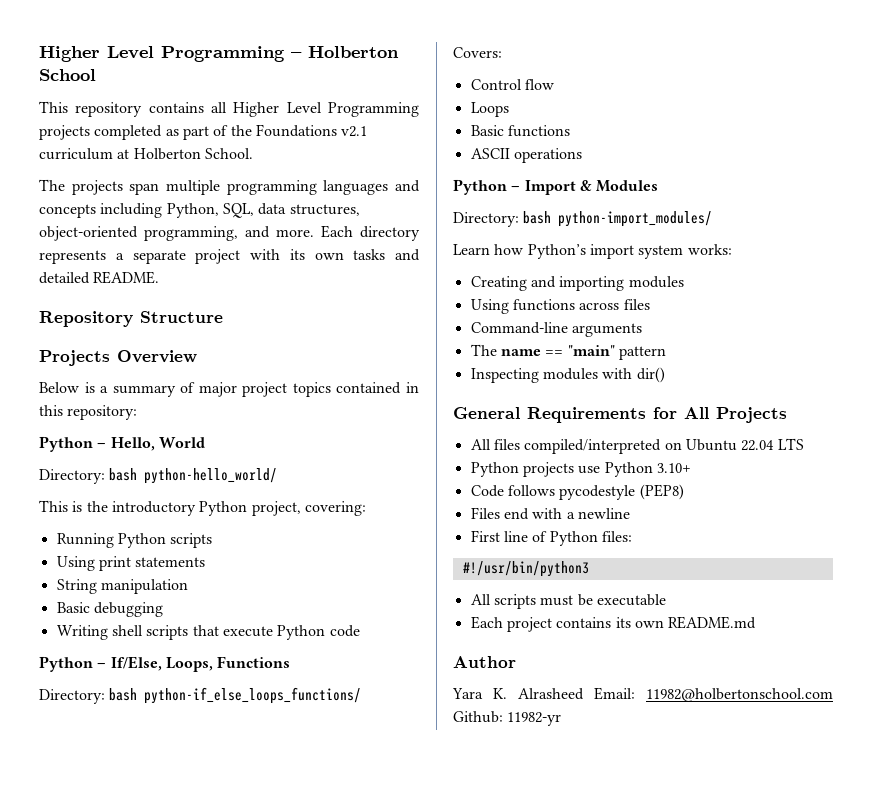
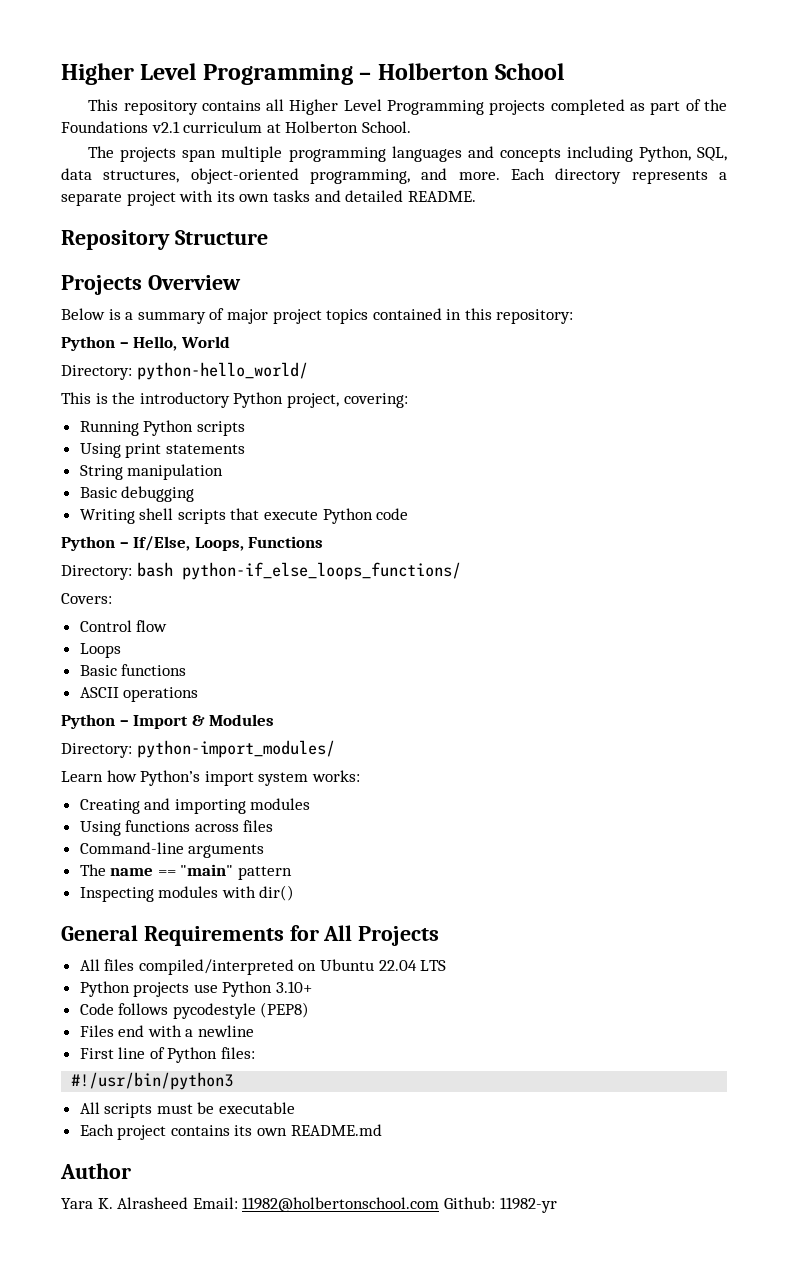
- Directory: bash python-hello_world/
+ Directory: python-hello_world/
- Directory: bash python-import_modules/
+ Directory: python-import_modules/

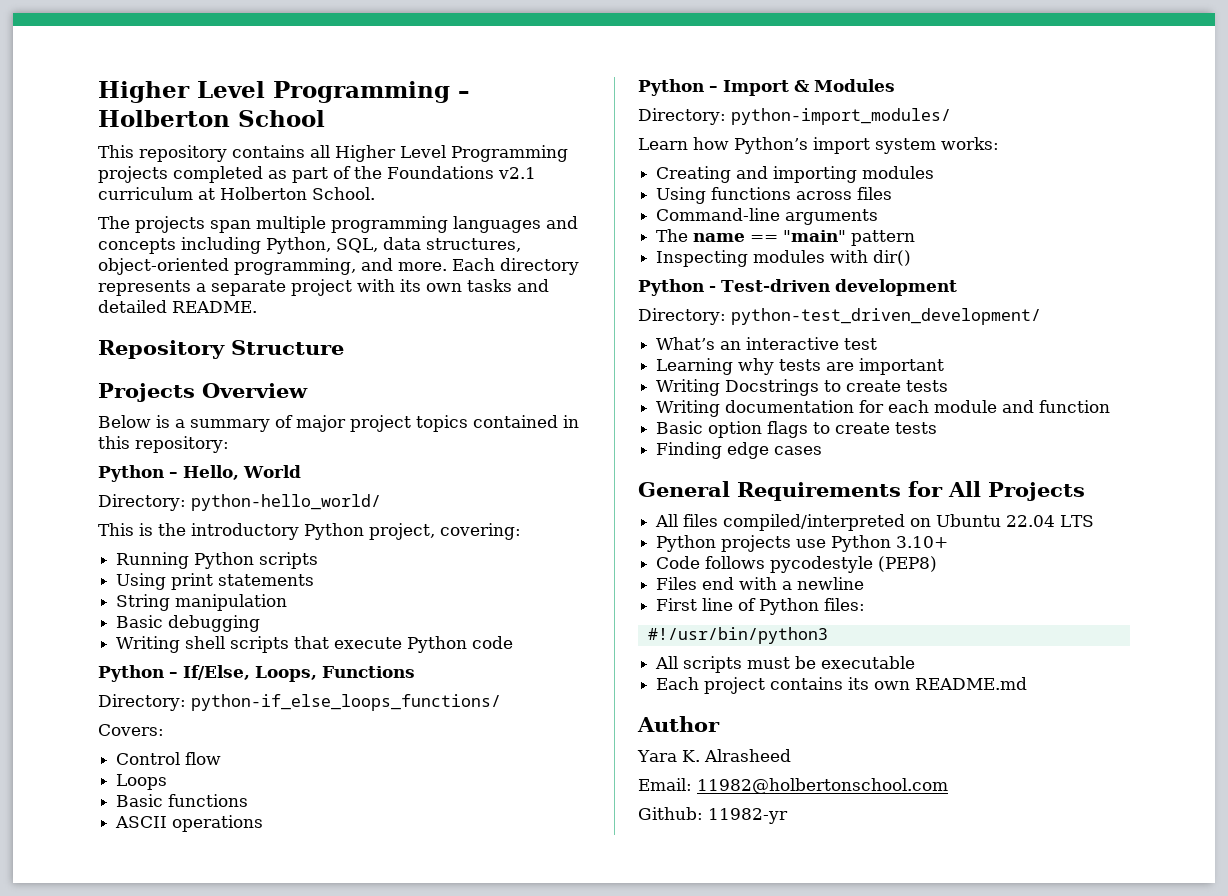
- Directory: bash python-if_else_loops_functions/
+ Directory: python-if_else_loops_functions/
+ Python - Test-driven development
+ Directory: python-test_driven_development/
+ What’s an interactive test
+ Learning why tests are important
+ Writing Docstrings to create tests
+ Writing documentation for each module and function
+ Basic option flags to create tests
+ Finding edge cases
- Yara K. Alrasheed Email: 11982@holbertonschool.com Github: 11982-yr
+ Yara K. Alrasheed
+ Email: 11982@holbertonschool.com
+ Github: 11982-yr

